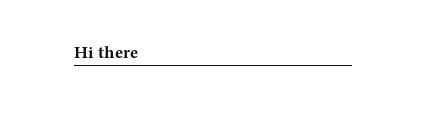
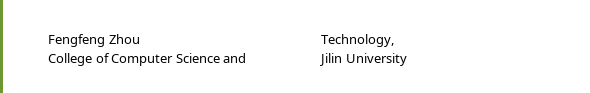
- Hi there
+ Fengfeng Zhou
+ College of Computer Science and Technology,
+ Jilin University

